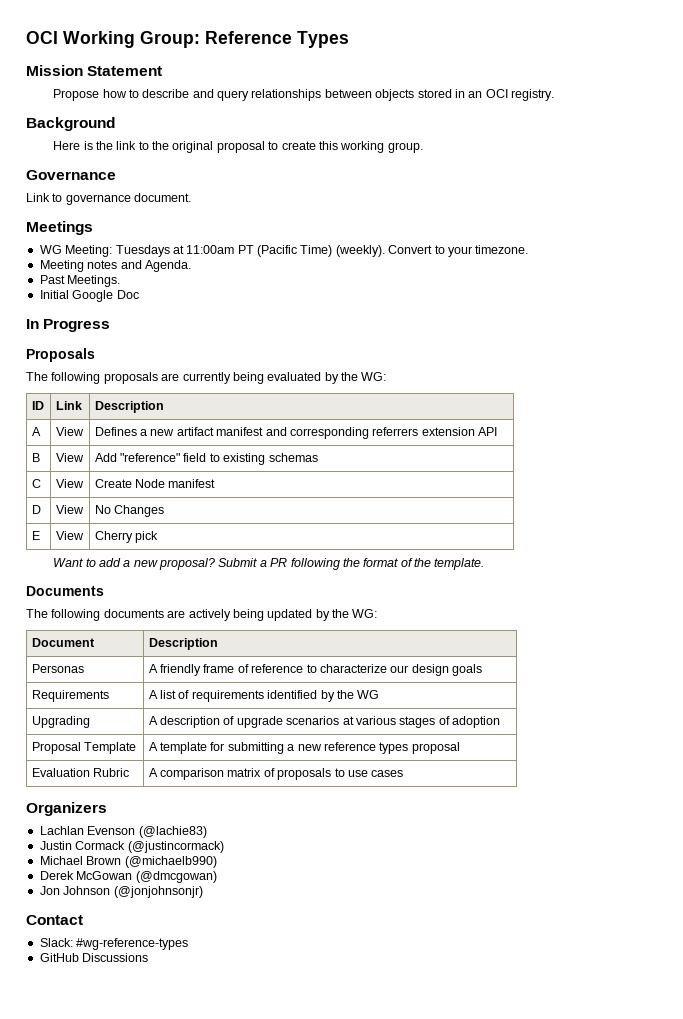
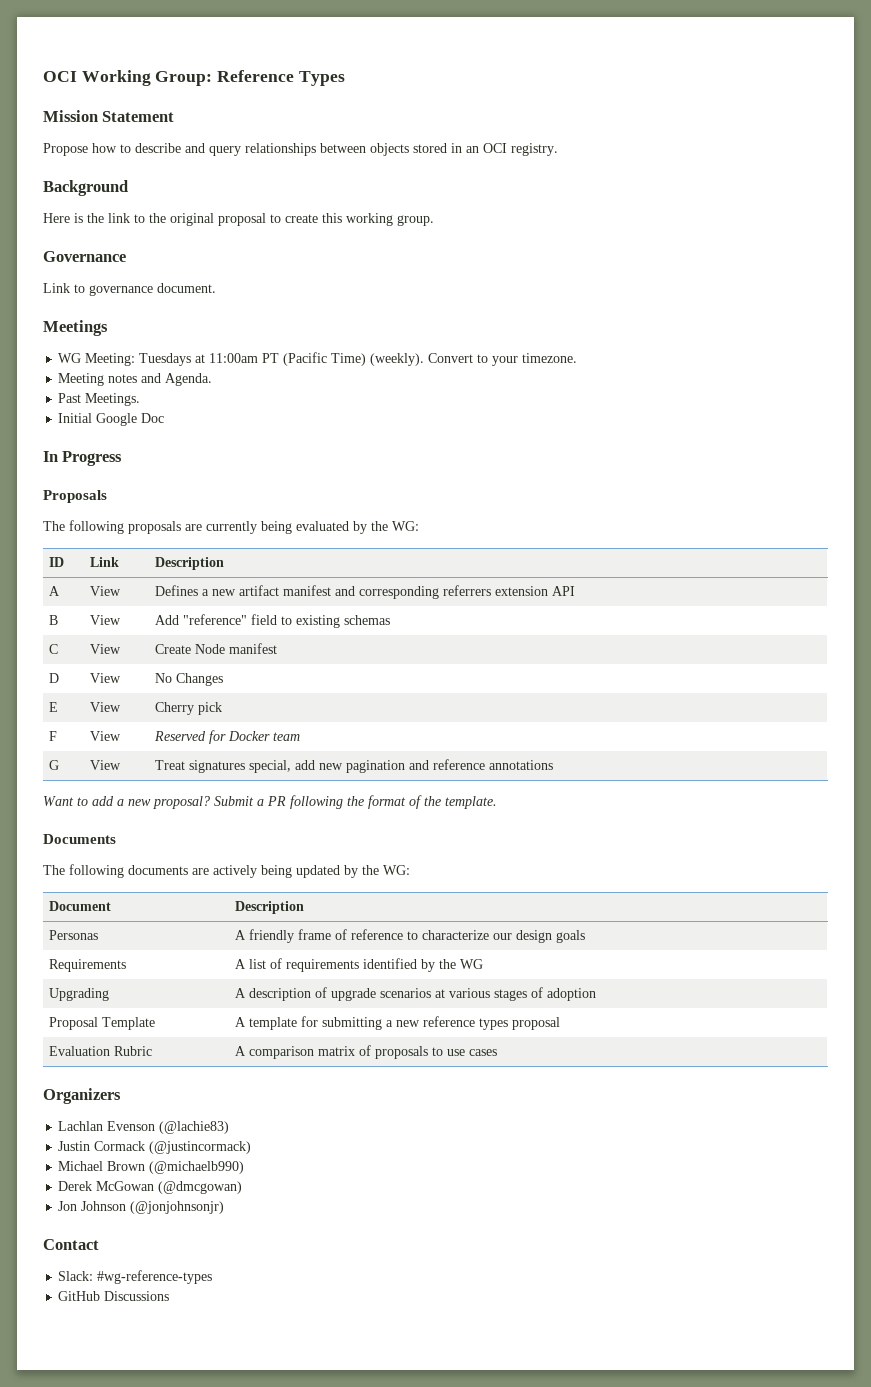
+ F | View | Reserved for Docker team
+ G | View | Treat signatures special, add new pagination and reference annotations

